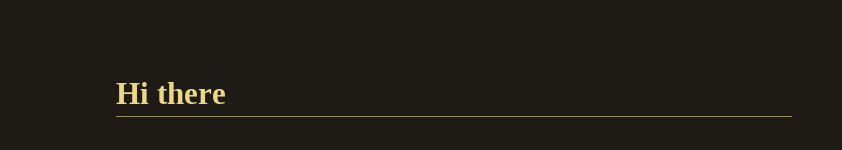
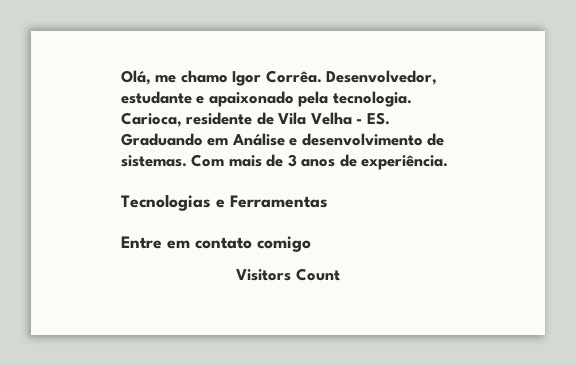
- Hi there
+ Olá, me chamo Igor Corrêa. Desenvolvedor, estudante e apaixonado pela tecnologia. Carioca, residente de Vila Velha - ES. Graduando em Análise e desenvolvimento de sistemas. Com mais de 3 anos de experiência.
+ Tecnologias e Ferramentas
+ Entre em contato comigo
+ Visitors Count

